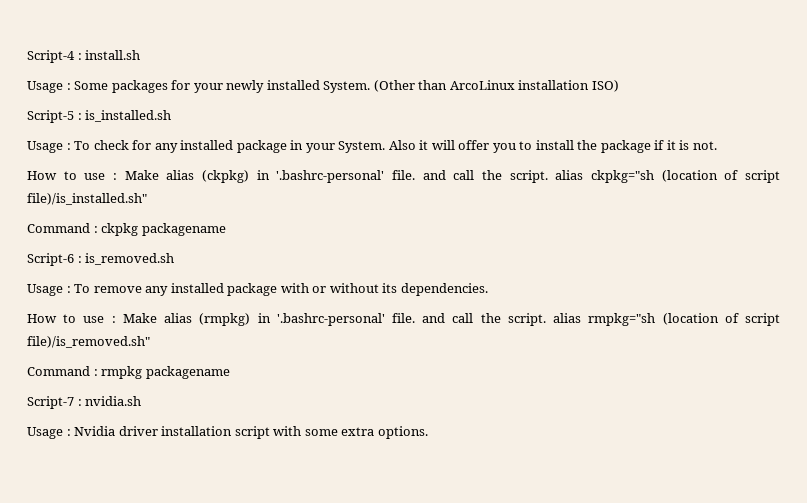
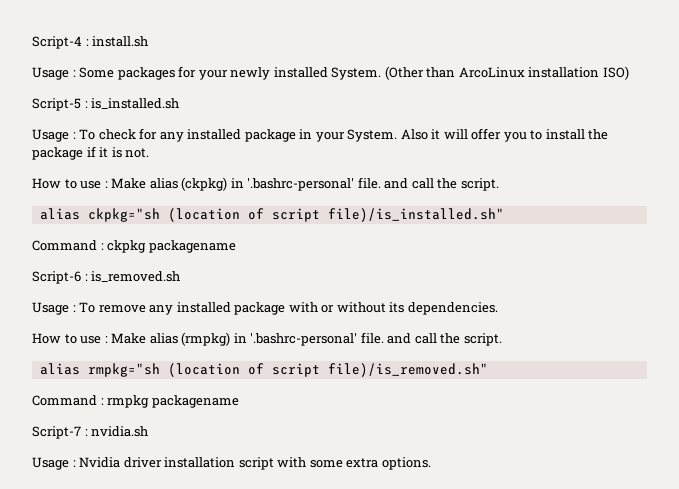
- How to use : Make alias (ckpkg) in '.bashrc-personal' file. and call the script. alias ckpkg="sh (location of script file)/is_installed.sh"
+ How to use : Make alias (ckpkg) in '.bashrc-personal' file. and call the script.
+ alias ckpkg="sh (location of script file)/is_installed.sh"
- How to use : Make alias (rmpkg) in '.bashrc-personal' file. and call the script. alias rmpkg="sh (location of script file)/is_removed.sh"
+ How to use : Make alias (rmpkg) in '.bashrc-personal' file. and call the script.
+ alias rmpkg="sh (location of script file)/is_removed.sh"

